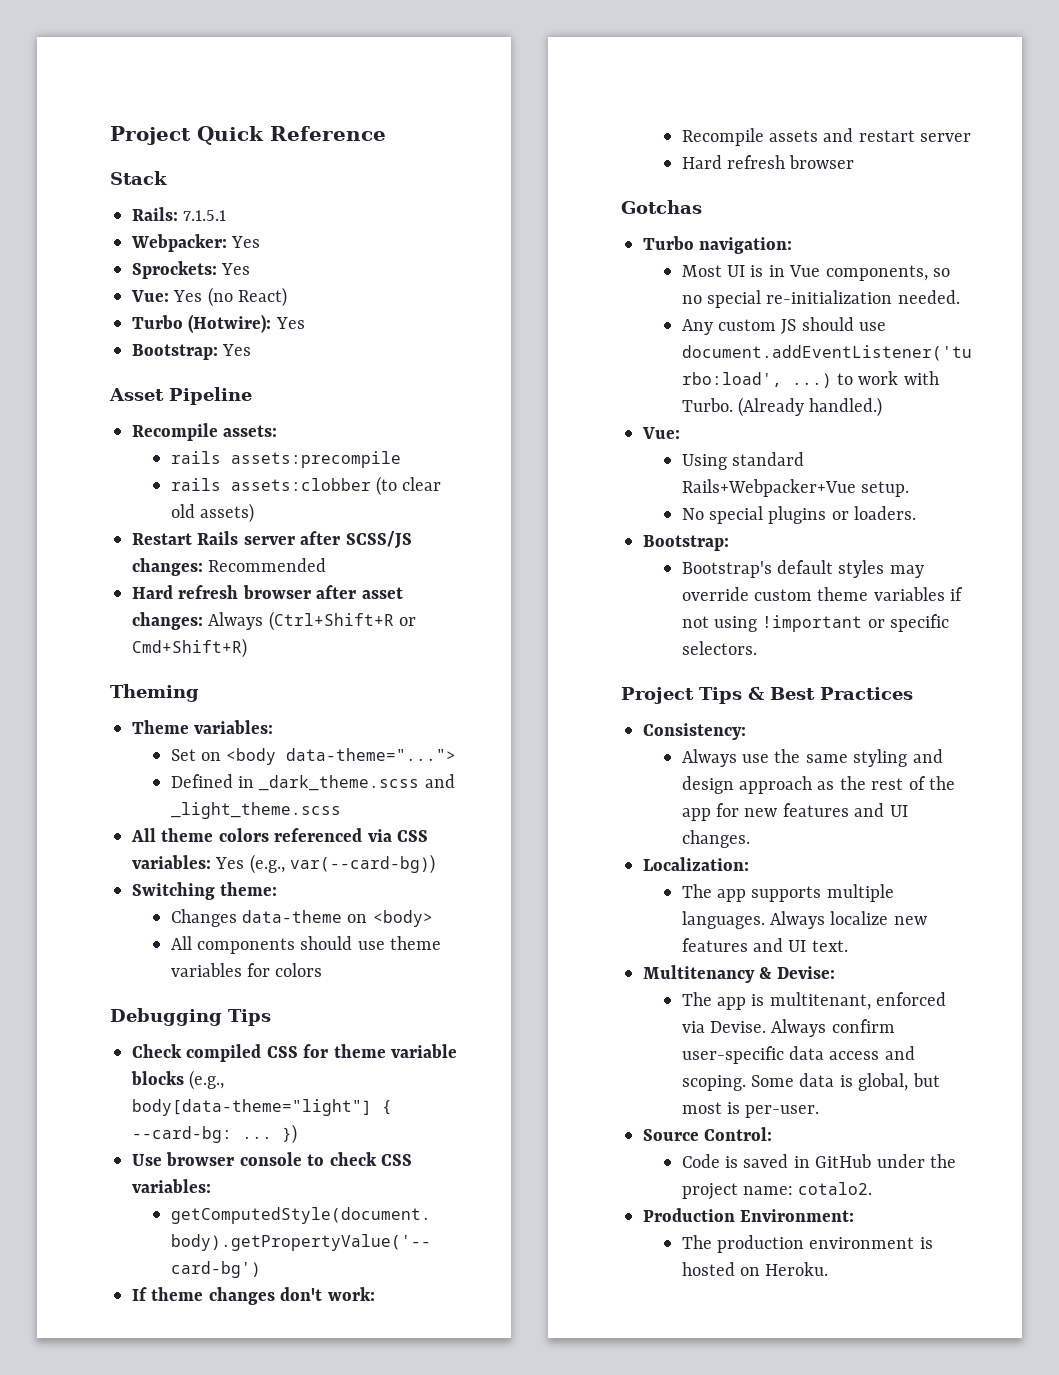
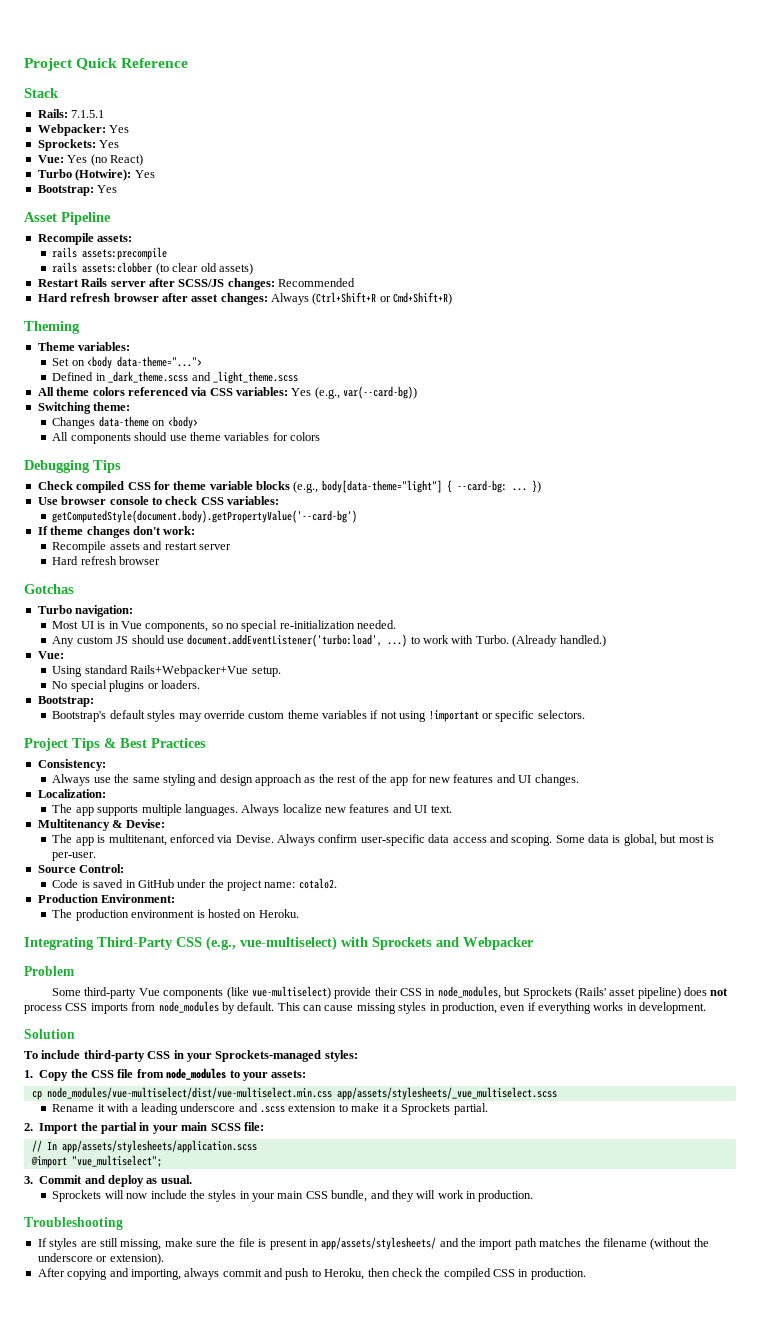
+ Integrating Third-Party CSS (e.g., vue-multiselect) with Sprockets and Webpacker
+ Problem
+ Some third-party Vue components (like vue-multiselect) provide their CSS in node_modules, but Sprockets (Rails' asset pipeline) does not process CSS imports from node_modules by default. This can cause missing styles in production, even if everything works in development.
+ Solution
+ To include third-party CSS in your Sprockets-managed styles:
+ 1. Copy the CSS file from node_modules to your assets:
+ cp node_modules/vue-multiselect/dist/vue-multiselect.min.css app/assets/stylesheets/_vue_multiselect.scss
+ Rename it with a leading underscore and .scss extension to make it a Sprockets partial.
+ 2. Import the partial in your main SCSS file:
+ // In app/assets/stylesheets/application.scss
+ @import "vue_multiselect";
+ 3. Commit and deploy as usual.
+ Sprockets will now include the styles in your main CSS bundle, and they will work in production.
+ Troubleshooting
+ If styles are still missing, make sure the file is present in app/assets/stylesheets/ and the import path matches the filename (without the underscore or extension).
+ After copying and importing, always commit and push to Heroku, then check the compiled CSS in production.

